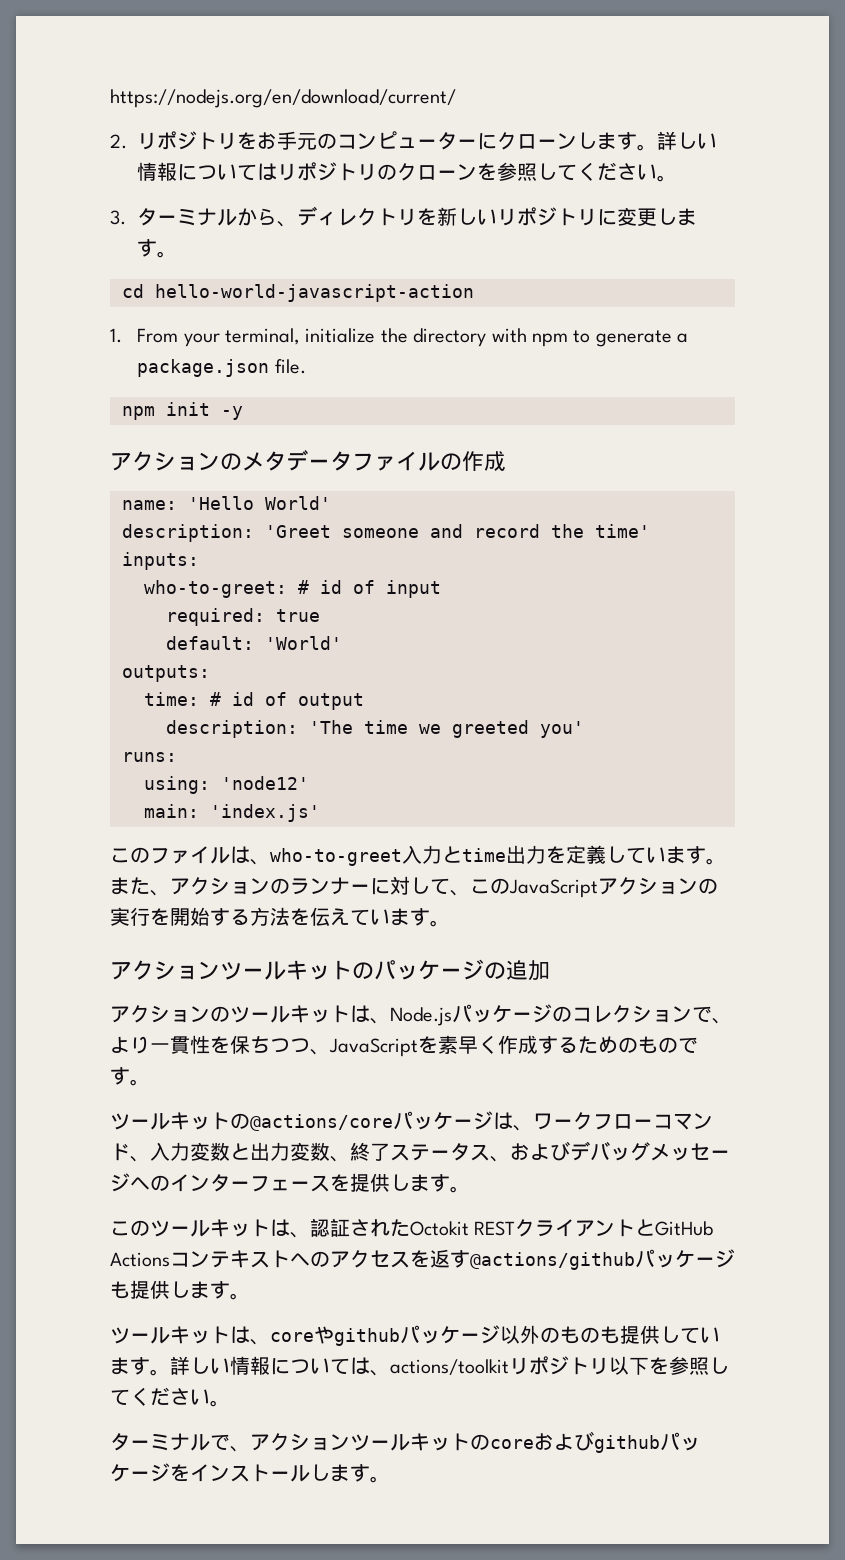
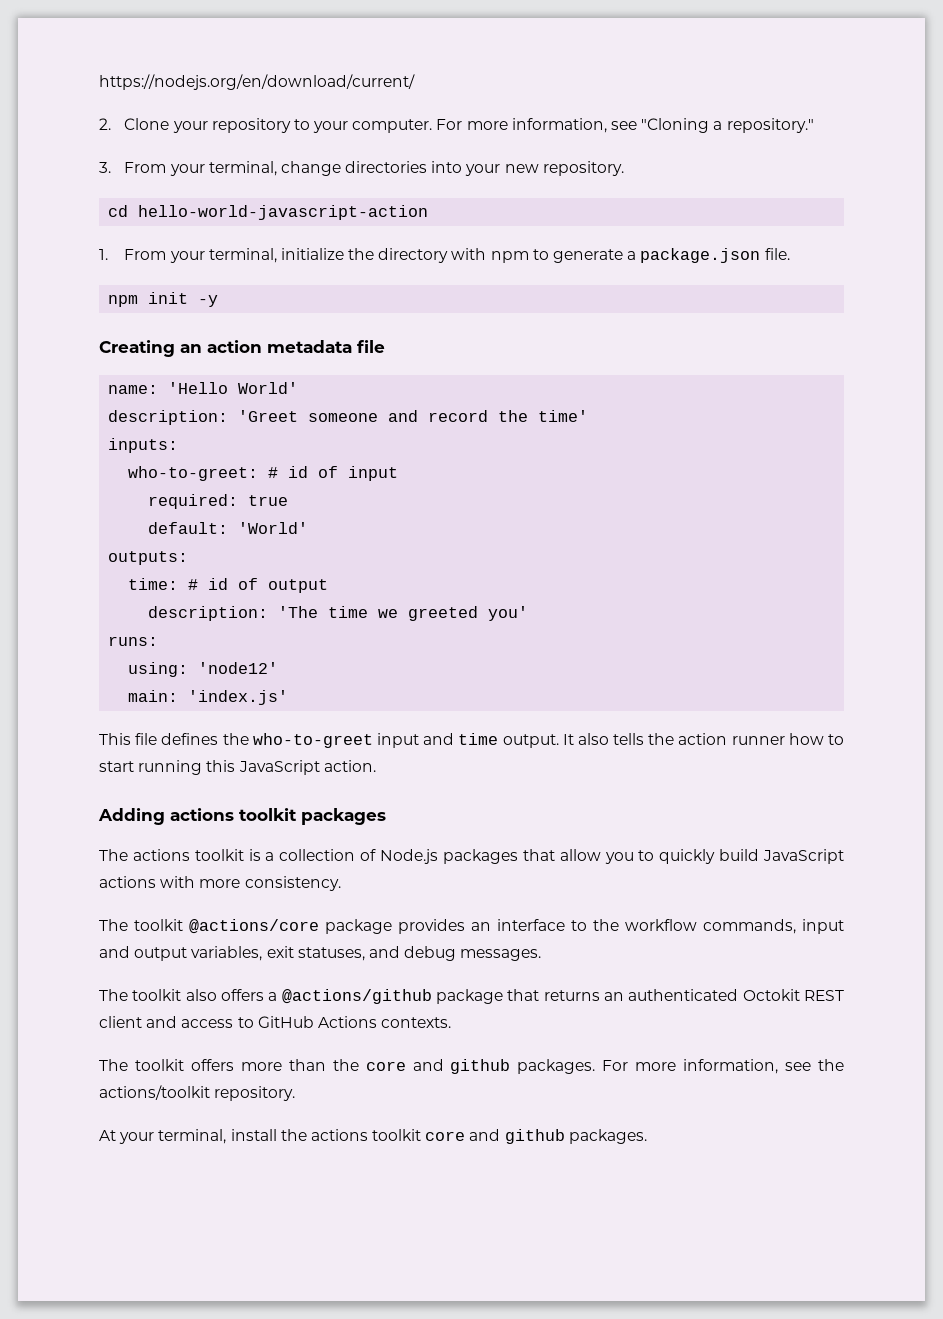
- 2.リポジトリをお手元のコンピューターにクローンします。詳しい情報についてはリポジトリのクローンを参照してください。
- 3.ターミナルから、ディレクトリを新しいリポジトリに変更します。
+ 2. Clone your repository to your computer. For more information, see "Cloning a repository."
+ 3. From your terminal, change directories into your new repository.
- アクションのメタデータファイルの作成
+ Creating an action metadata file
- このファイルは、who-to-greet入力とtime出力を定義しています。また、アクションのランナーに対して、このJavaScriptアクションの実行を開始する方法を伝えています。
- アクションツールキットのパッケージの追加
- アクションのツールキットは、Node.jsパッケージのコレクションで、より一貫性を保ちつつ、JavaScriptを素早く作成するためのものです。
- ツールキットの@actions/coreパッケージは、ワークフローコマンド、入力変数と出力変数、終了ステータス、およびデバッグメッセージへのインターフェースを提供します。
- このツールキットは、認証されたOctokit RESTクライアントとGitHub Actionsコンテキストへのアクセスを返す@actions/githubパッケージも提供します。
- ツールキットは、coreやgithubパッケージ以外のものも提供しています。詳しい情報については、actions/toolkitリポジトリ以下を参照してください。
- ターミナルで、アクションツールキットのcoreおよびgithubパッケージをインストールします。
+ This file defines the who-to-greet input and time output. It also tells the action runner how to start running this JavaScript action.
+ Adding actions toolkit packages
+ The actions toolkit is a collection of Node.js packages that allow you to quickly build JavaScript actions with more consistency.
+ The toolkit @actions/core package provides an interface to the workflow commands, input and output variables, exit statuses, and debug messages.
+ The toolkit also offers a @actions/github package that returns an authenticated Octokit REST client and access to GitHub Actions contexts.
+ The toolkit offers more than the core and github packages. For more information, see the actions/toolkit repository.
+ At your terminal, install the actions toolkit core and github packages.

